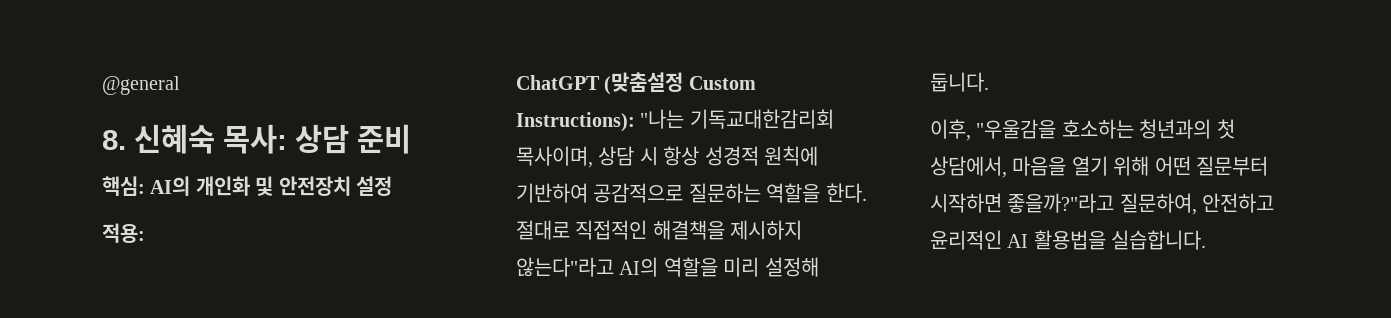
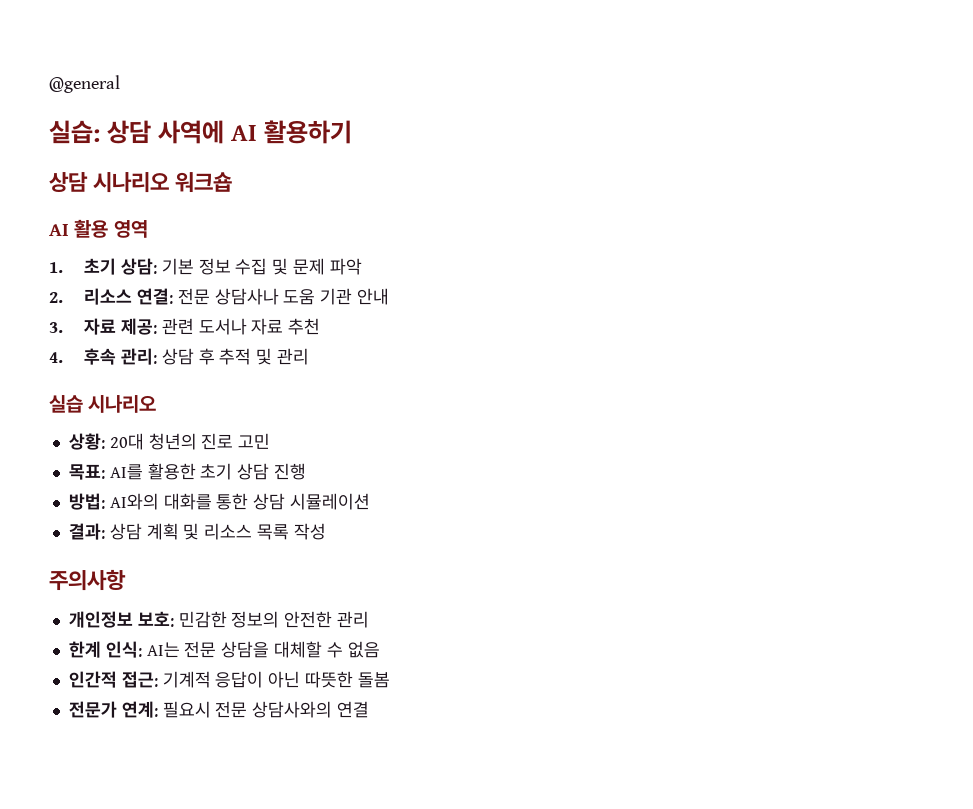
- 8. 신혜숙 목사: 상담 준비
- 핵심: AI의 개인화 및 안전장치 설정
- 적용:
- ChatGPT (맞춤설정 Custom Instructions): "나는 기독교대한감리회 목사이며, 상담 시 항상 성경적 원칙에 기반하여 공감적으로 질문하는 역할을 한다. 절대로 직접적인 해결책을 제시하지 않는다"라고 AI의 역할을 미리 설정해 둡니다.
- 이후, "우울감을 호소하는 청년과의 첫 상담에서, 마음을 열기 위해 어떤 질문부터 시작하면 좋을까?"라고 질문하여, 안전하고 윤리적인 AI 활용법을 실습합니다.
+ 실습: 상담 사역에 AI 활용하기
+ 상담 시나리오 워크숍
+ AI 활용 영역
+ 1. 초기 상담: 기본 정보 수집 및 문제 파악
+ 2. 리소스 연결: 전문 상담사나 도움 기관 안내
+ 3. 자료 제공: 관련 도서나 자료 추천
+ 4. 후속 관리: 상담 후 추적 및 관리
+ 실습 시나리오
+ 상황: 20대 청년의 진로 고민
+ 목표: AI를 활용한 초기 상담 진행
+ 방법: AI와의 대화를 통한 상담 시뮬레이션
+ 결과: 상담 계획 및 리소스 목록 작성
+ 주의사항
+ 개인정보 보호: 민감한 정보의 안전한 관리
+ 한계 인식: AI는 전문 상담을 대체할 수 없음
+ 인간적 접근: 기계적 응답이 아닌 따뜻한 돌봄
+ 전문가 연계: 필요시 전문 상담사와의 연결

